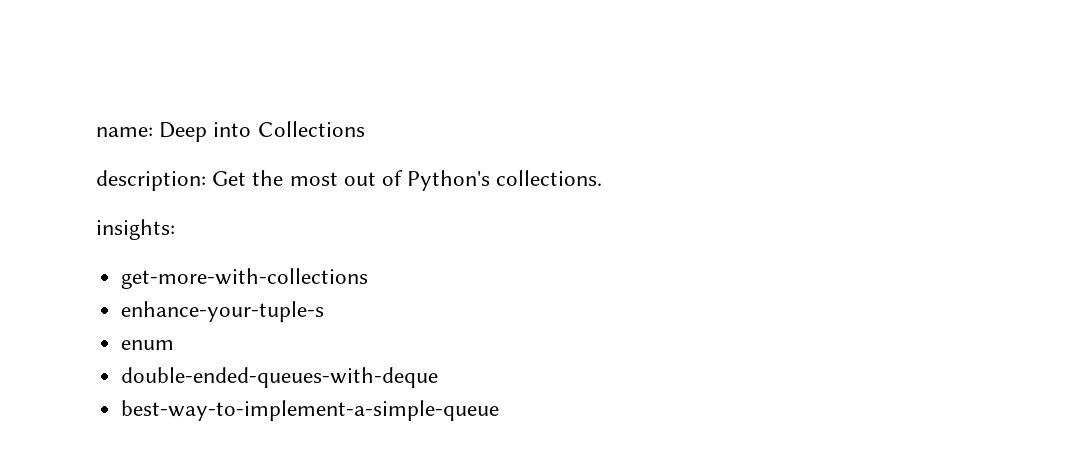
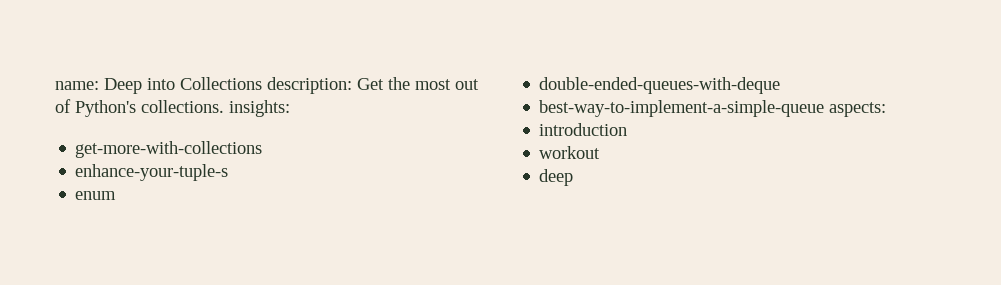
- name: Deep into Collections
- description: Get the most out of Python's collections.
- insights:
+ name: Deep into Collections description: Get the most out of Python's collections. insights:
- best-way-to-implement-a-simple-queue
+ best-way-to-implement-a-simple-queue aspects:
+ introduction
+ workout
+ deep

